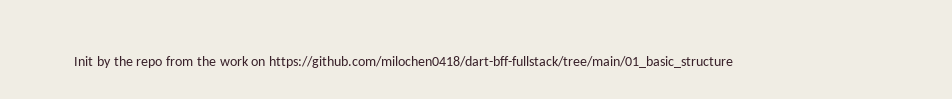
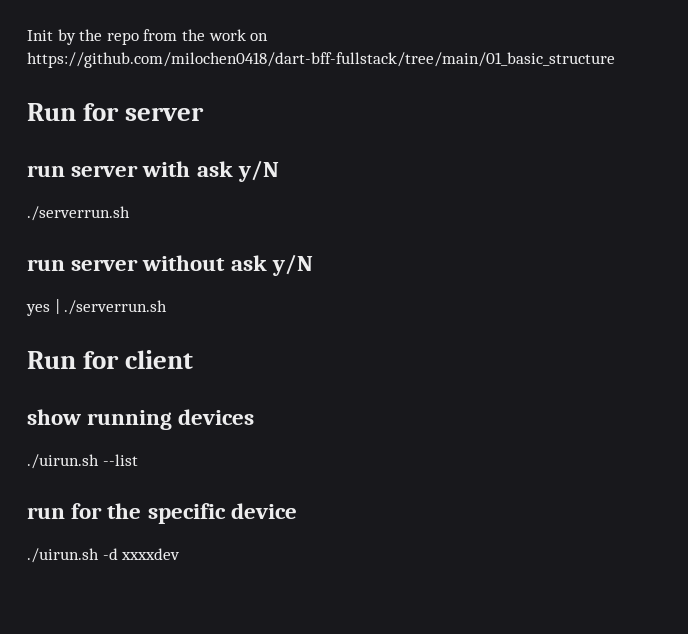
+ Run for server
+ run server with ask y/N
+ ./serverrun.sh
+ run server without ask y/N
+ yes | ./serverrun.sh
+ Run for client
+ show running devices
+ ./uirun.sh --list
+ run for the specific device
+ ./uirun.sh -d xxxxdev

